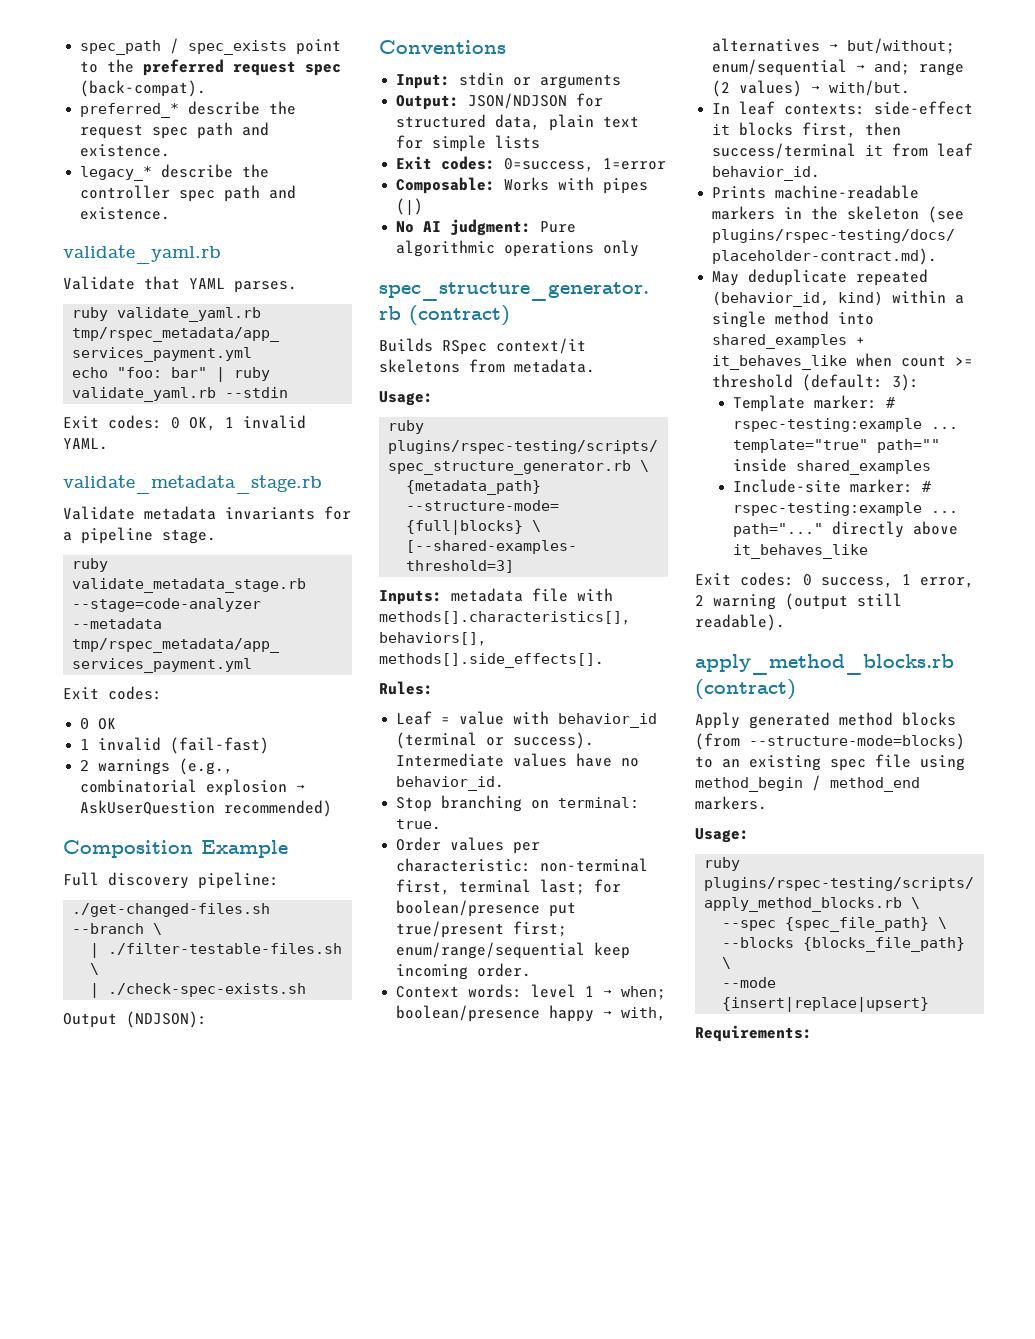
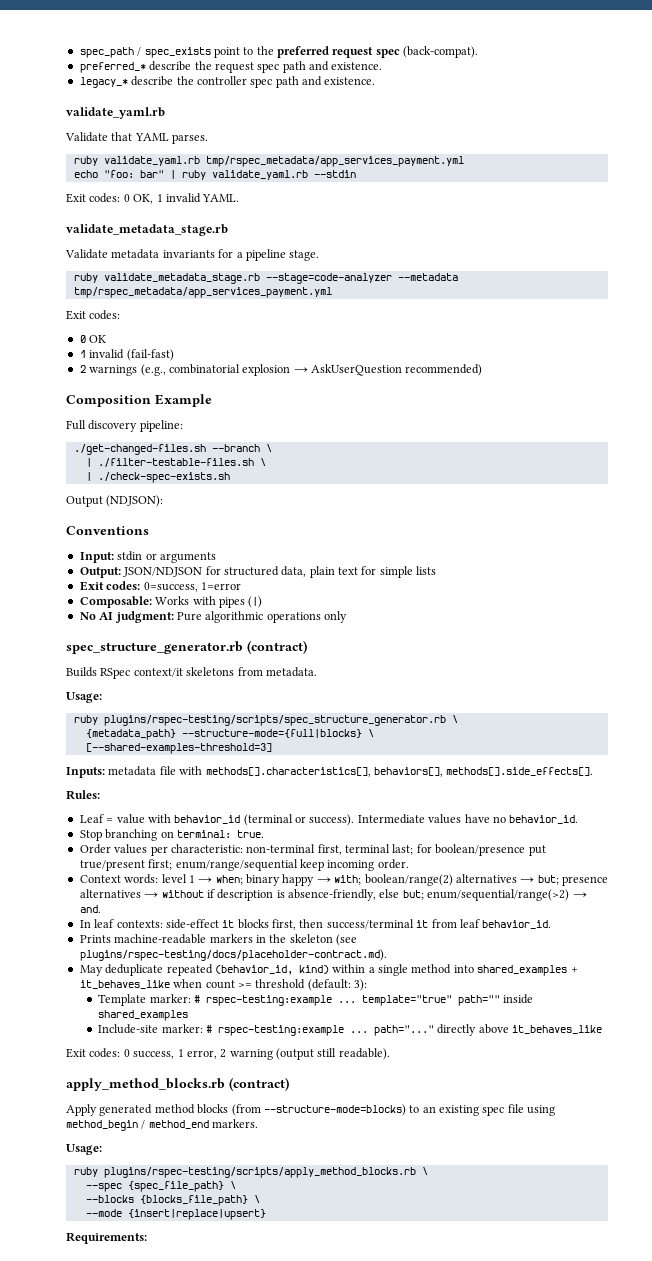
- Context words: level 1 → when; boolean/presence happy → with, alternatives → but/without; enum/sequential → and; range (2 values) → with/but.
+ Context words: level 1 → when; binary happy → with; boolean/range(2) alternatives → but; presence alternatives → without if description is absence-friendly, else but; enum/sequential/range(>2) → and.

